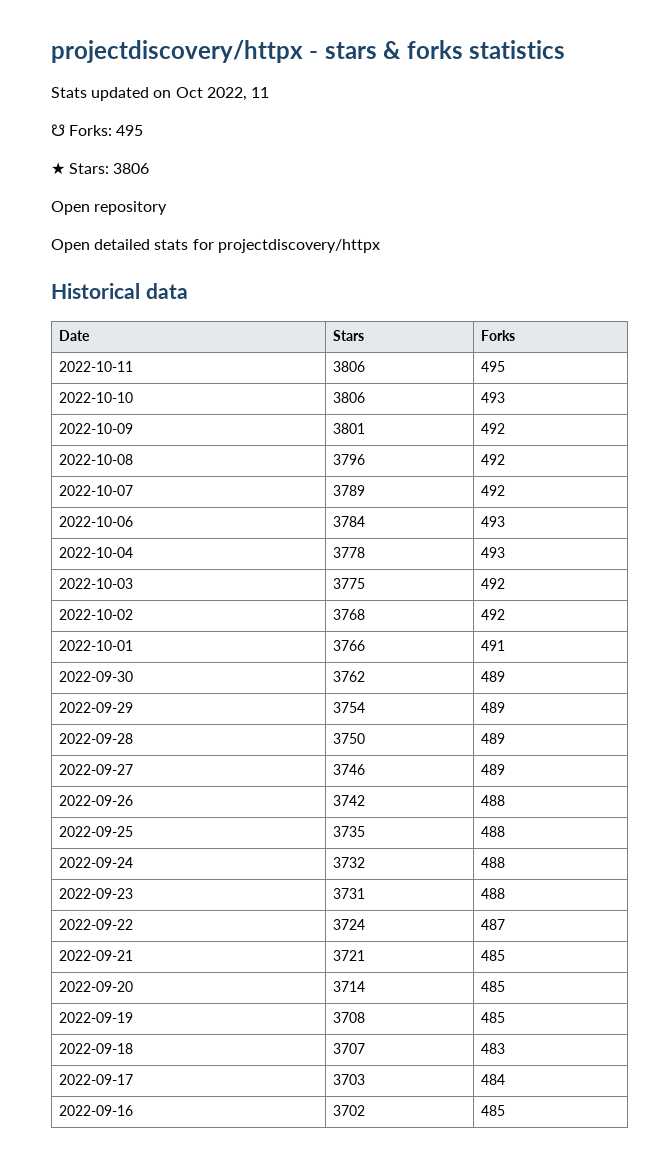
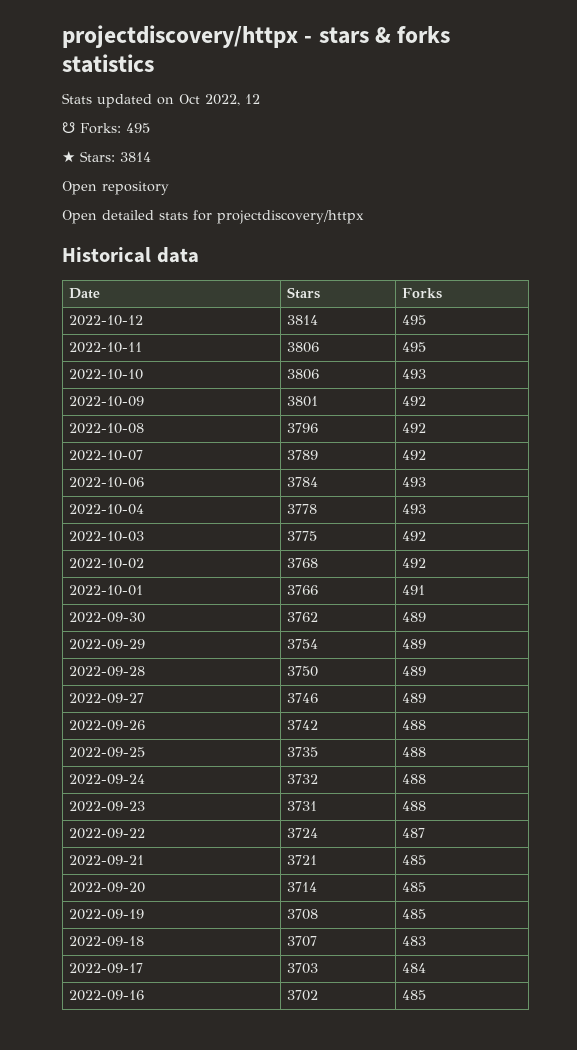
- Stats updated on Oct 2022, 11
+ Stats updated on Oct 2022, 12
- ★ Stars: 3806
+ ★ Stars: 3814
+ 2022-10-12 | 3814 | 495

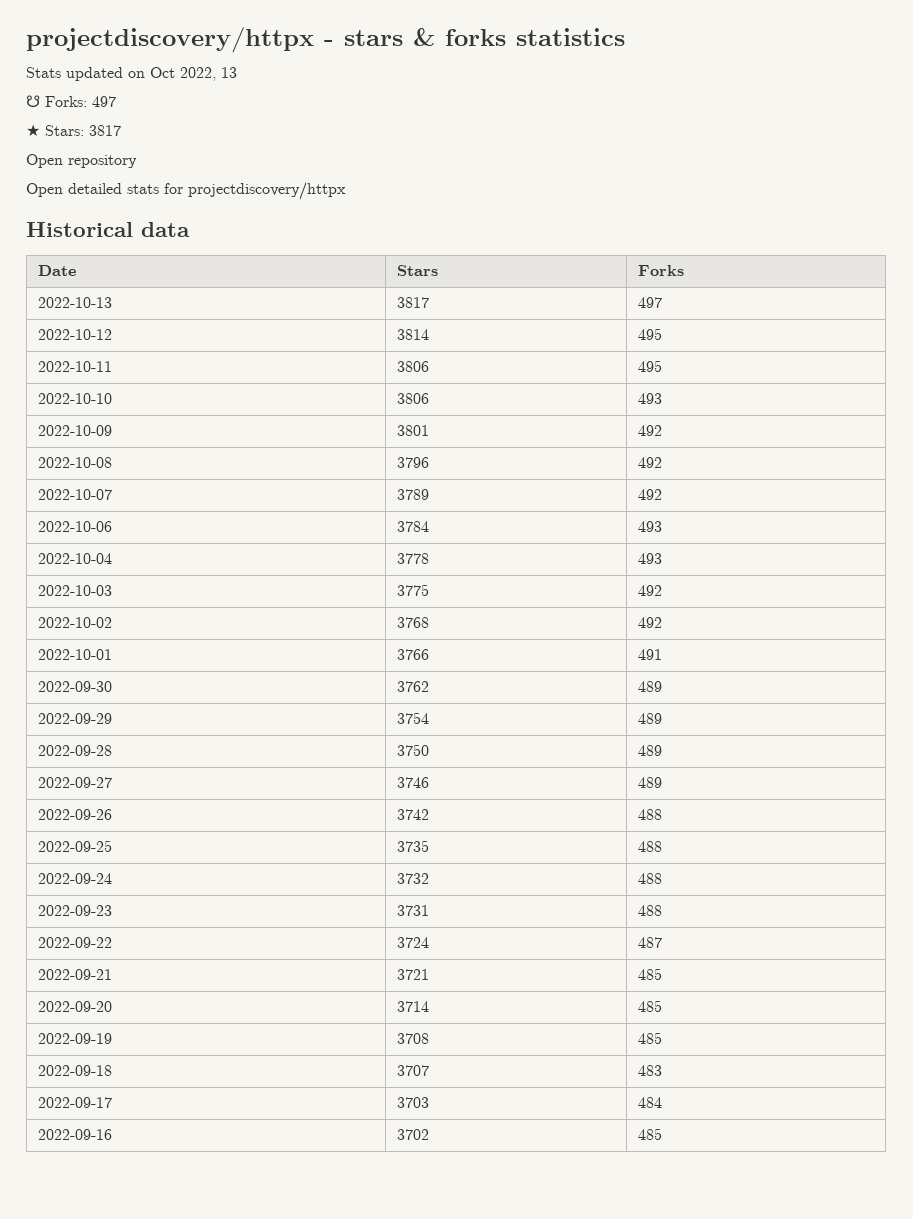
- Stats updated on Oct 2022, 12
+ Stats updated on Oct 2022, 13
- ☋ Forks: 495
+ ☋ Forks: 497
- ★ Stars: 3814
+ ★ Stars: 3817
+ 2022-10-13 | 3817 | 497

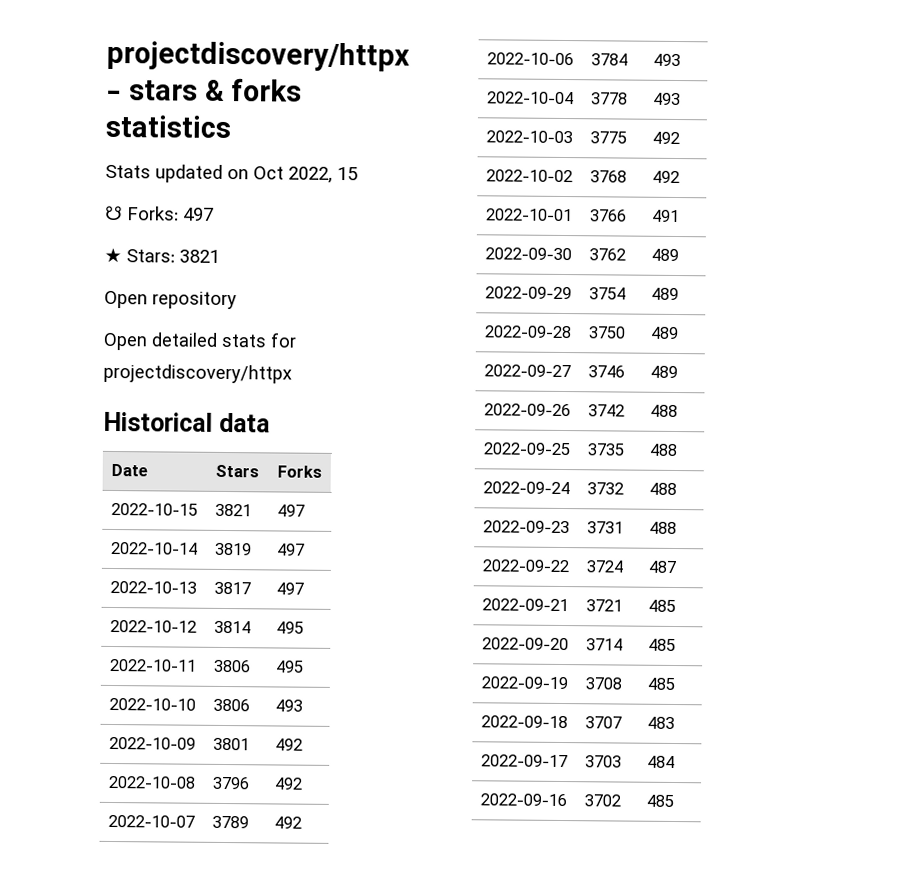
- Stats updated on Oct 2022, 13
+ Stats updated on Oct 2022, 15
- ★ Stars: 3817
+ ★ Stars: 3821
+ 2022-10-15 | 3821 | 497
+ 2022-10-14 | 3819 | 497

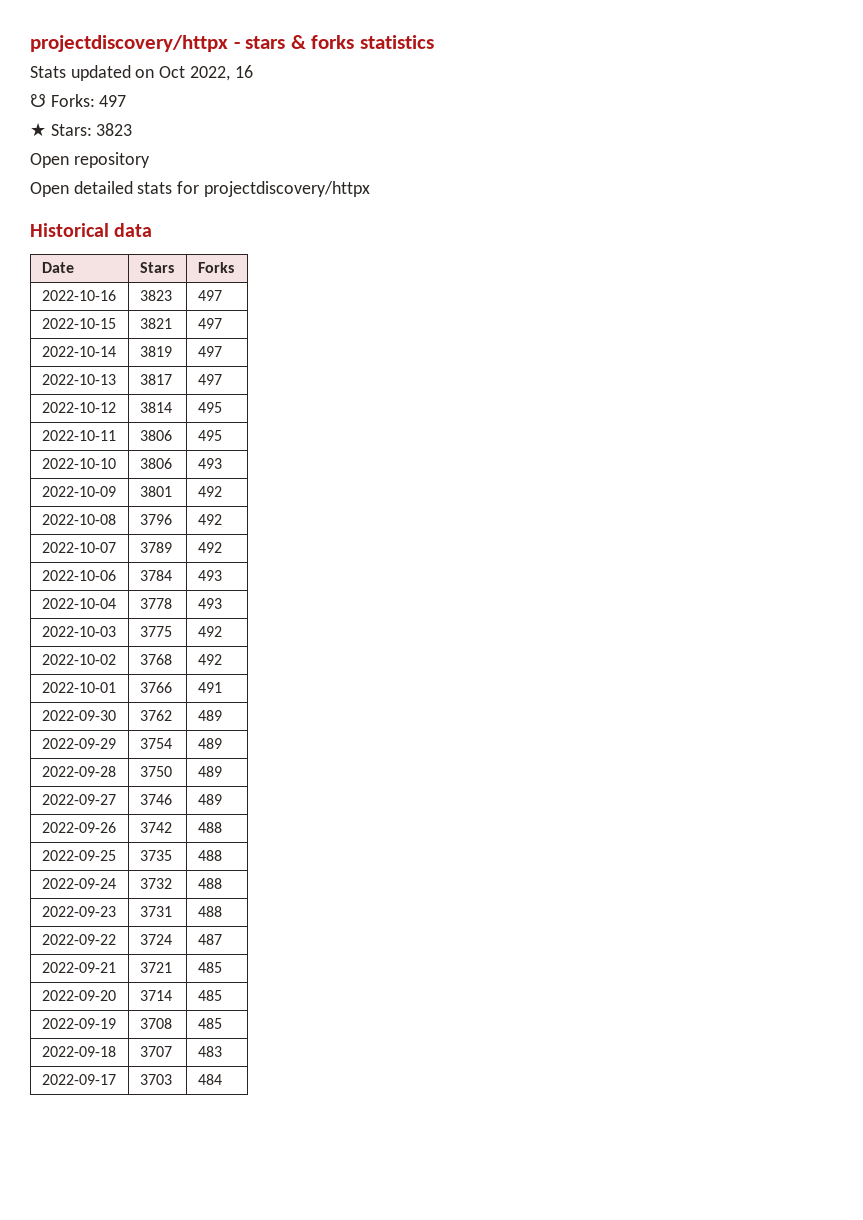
- Stats updated on Oct 2022, 15
+ Stats updated on Oct 2022, 16
- ★ Stars: 3821
+ ★ Stars: 3823
+ 2022-10-16 | 3823 | 497
- 2022-09-16 | 3702 | 485

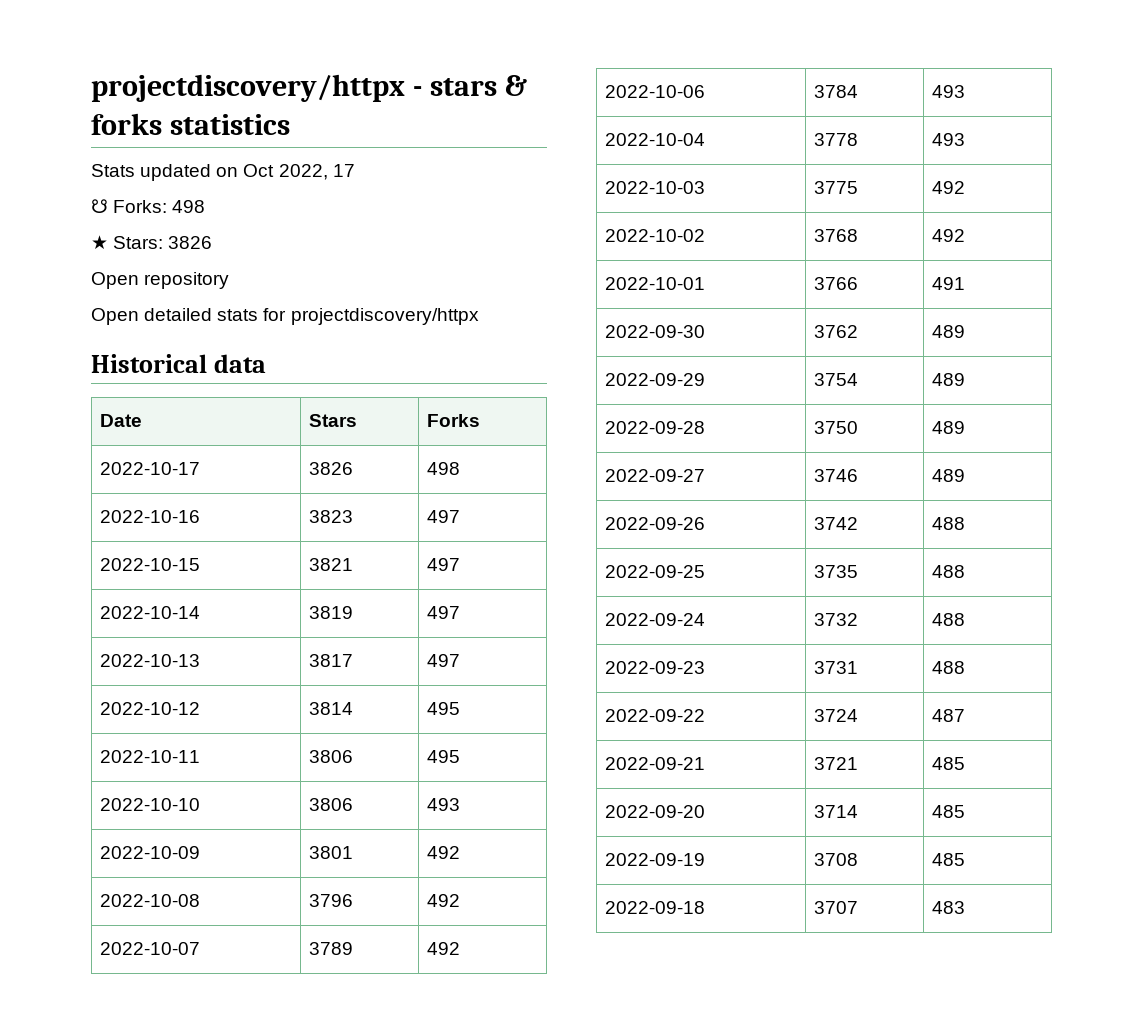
- Stats updated on Oct 2022, 16
+ Stats updated on Oct 2022, 17
- ☋ Forks: 497
+ ☋ Forks: 498
- ★ Stars: 3823
+ ★ Stars: 3826
+ 2022-10-17 | 3826 | 498
- 2022-09-17 | 3703 | 484

